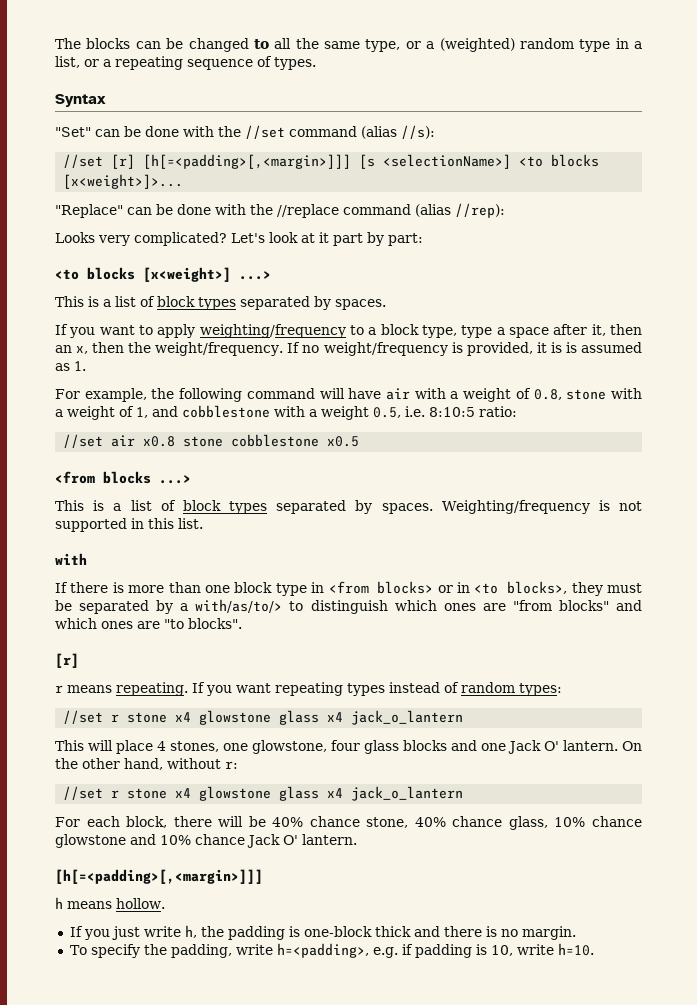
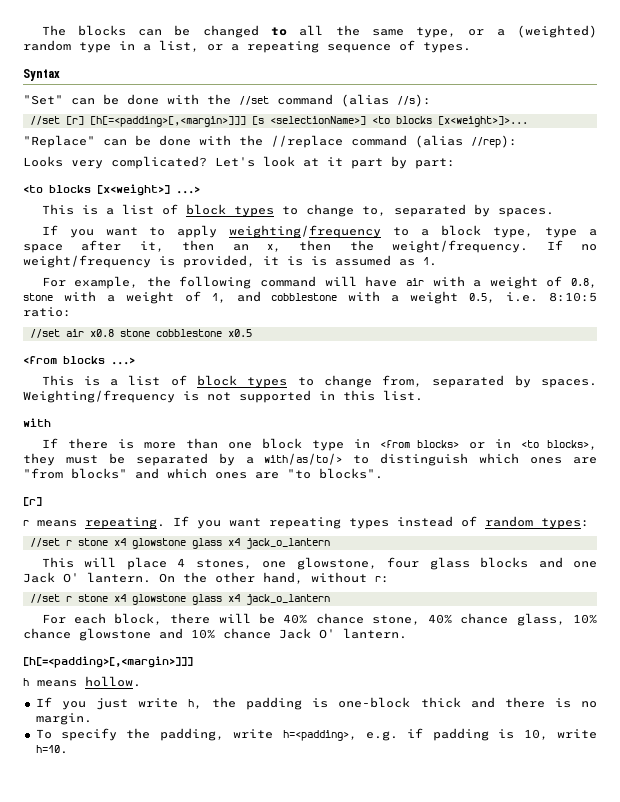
  <to blocks [x<weight>] ...>
- This is a list of block types separated by spaces.
+ This is a list of block types to change to, separated by spaces.
  <from blocks ...>
- This is a list of block types separated by spaces.
+ This is a list of block types to change from, separated by spaces.

